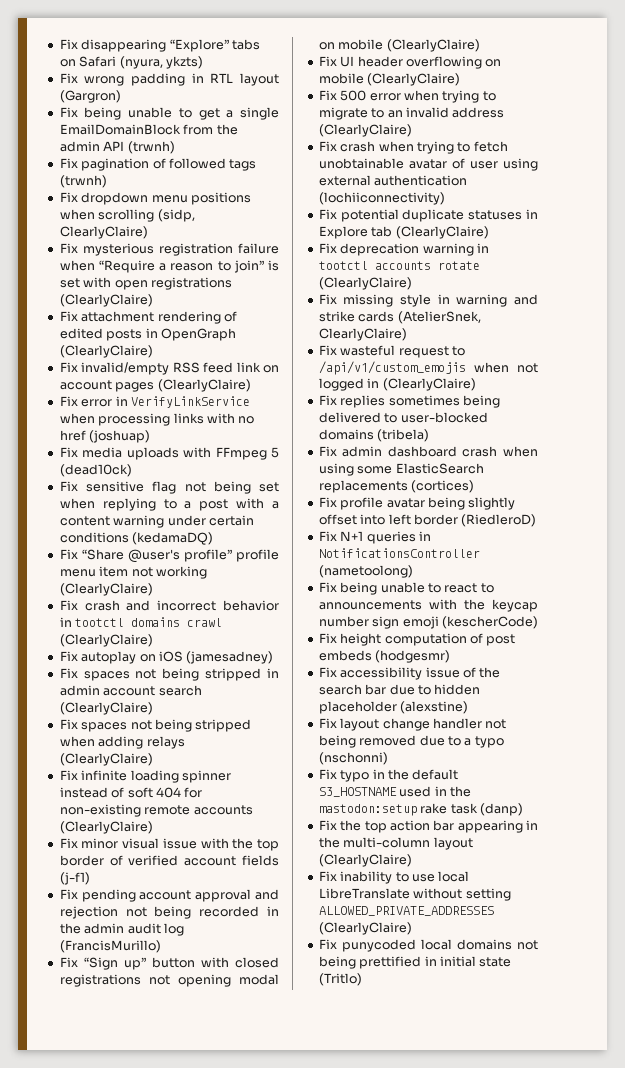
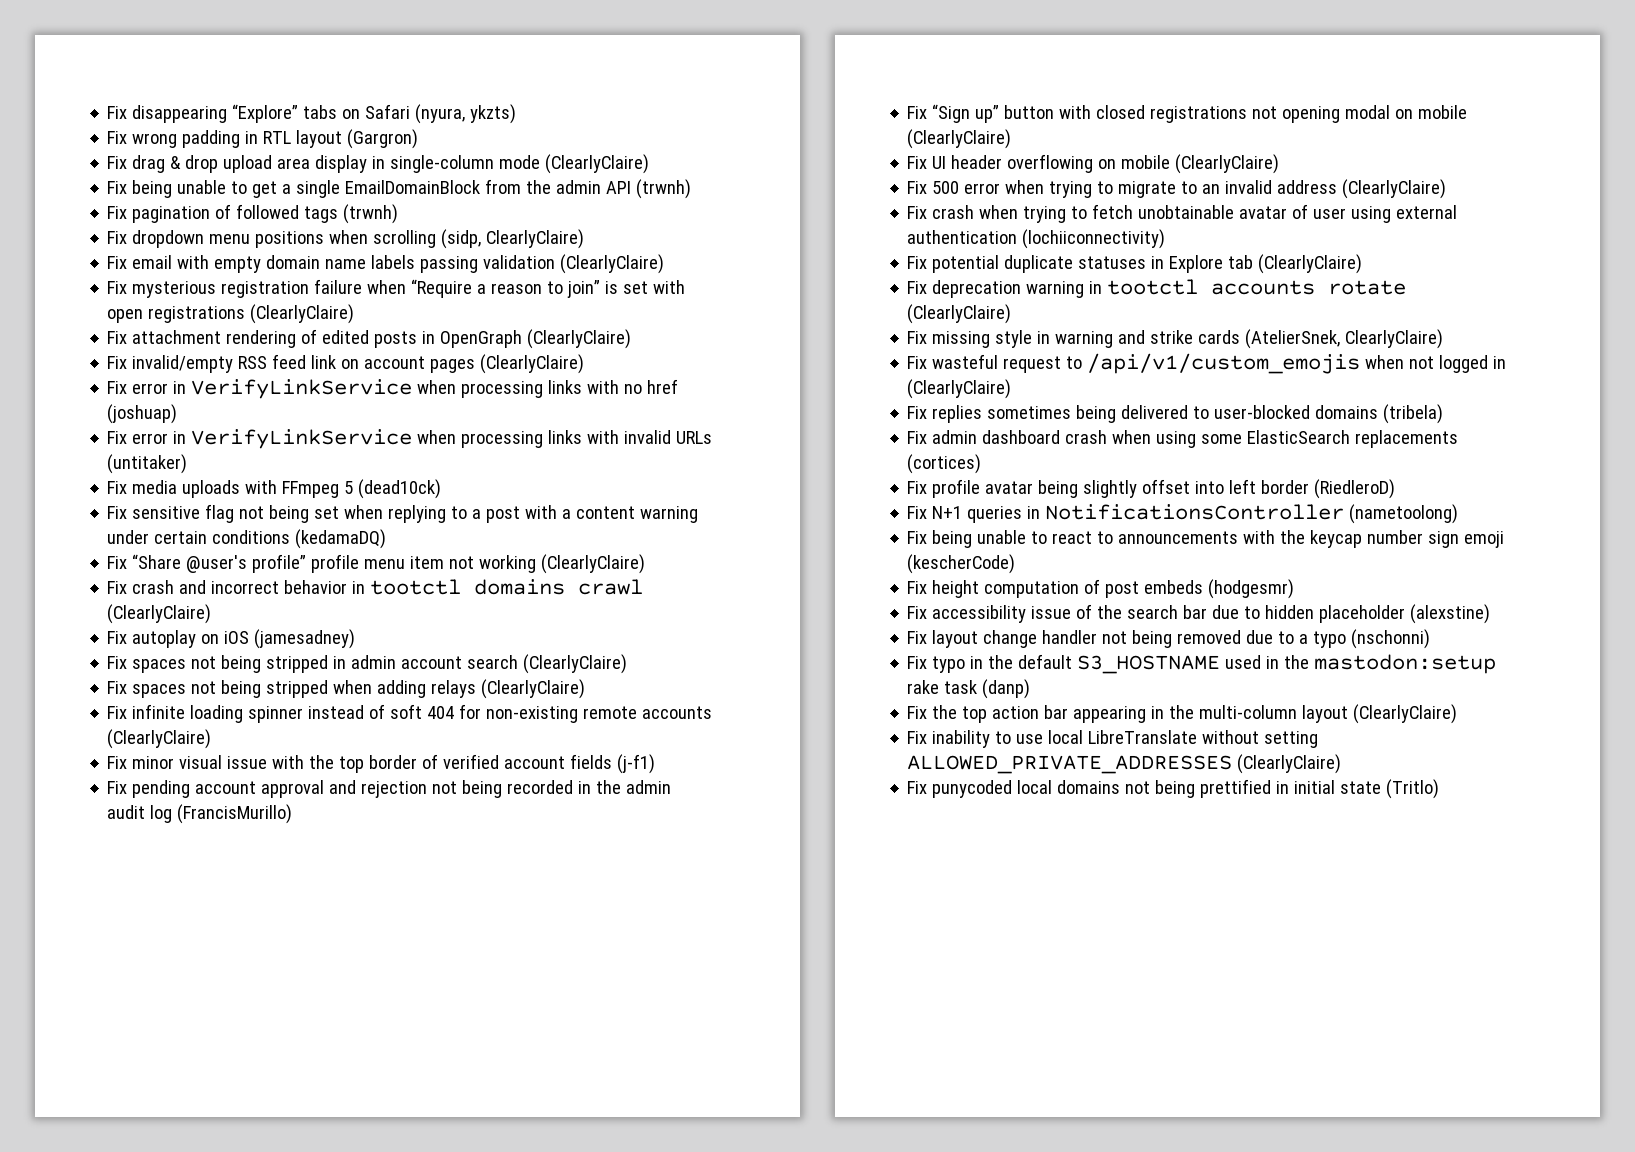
+ Fix drag & drop upload area display in single-column mode (ClearlyClaire)
+ Fix email with empty domain name labels passing validation (ClearlyClaire)
+ Fix error in VerifyLinkService when processing links with invalid URLs (untitaker)

